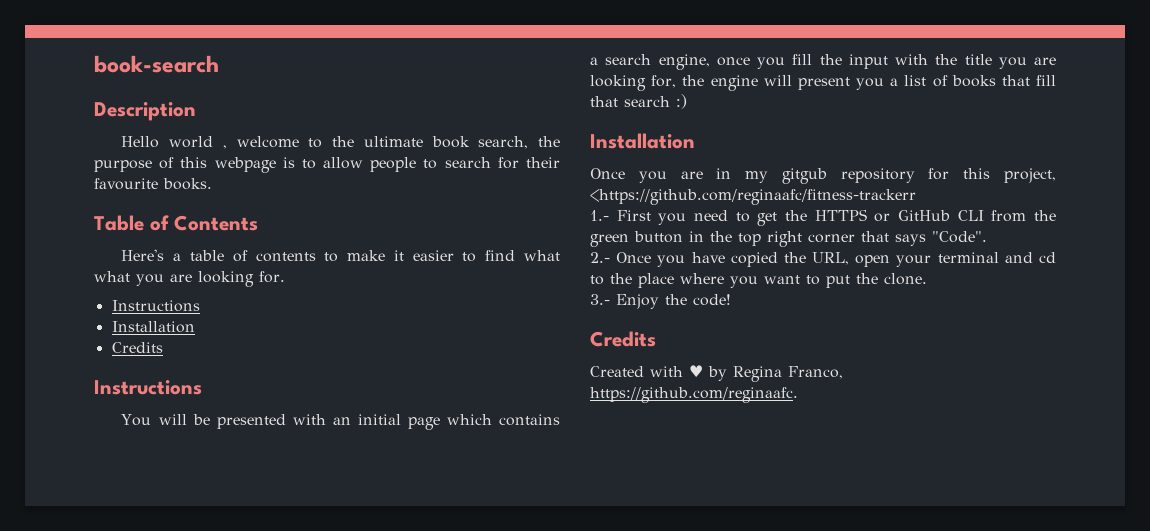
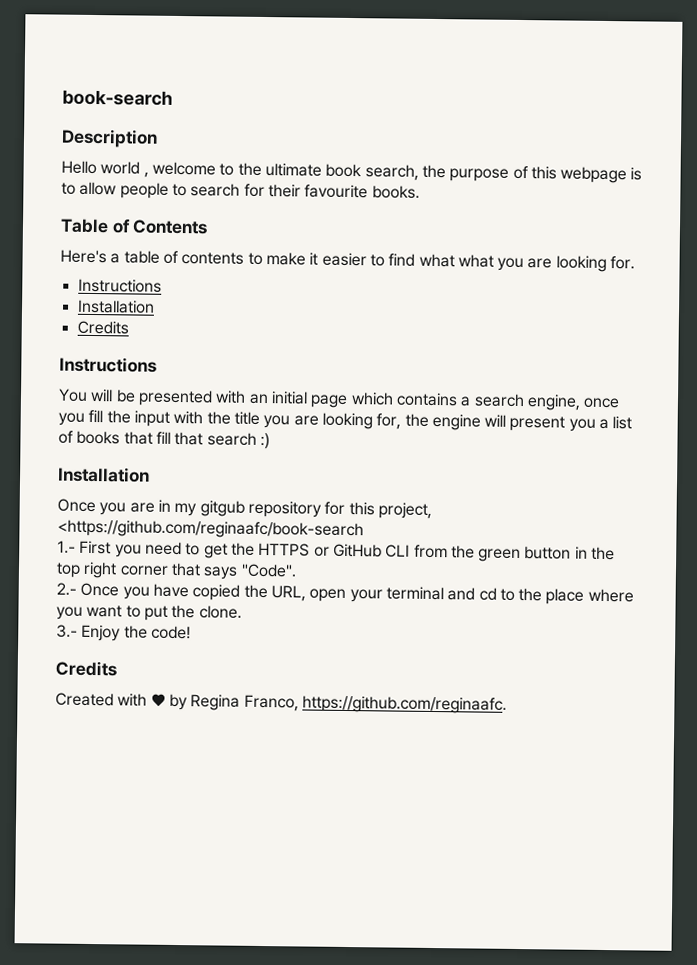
- Once you are in my gitgub repository for this project, <https://github.com/reginaafc/fitness-trackerr
+ Once you are in my gitgub repository for this project, <https://github.com/reginaafc/book-search

